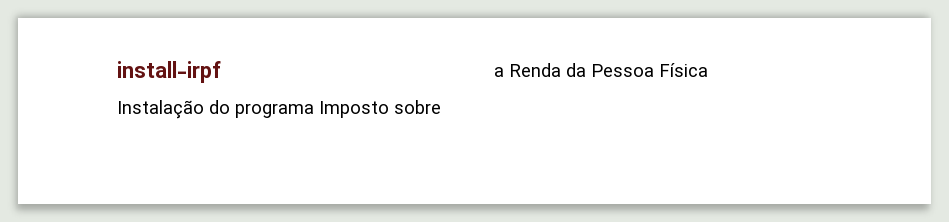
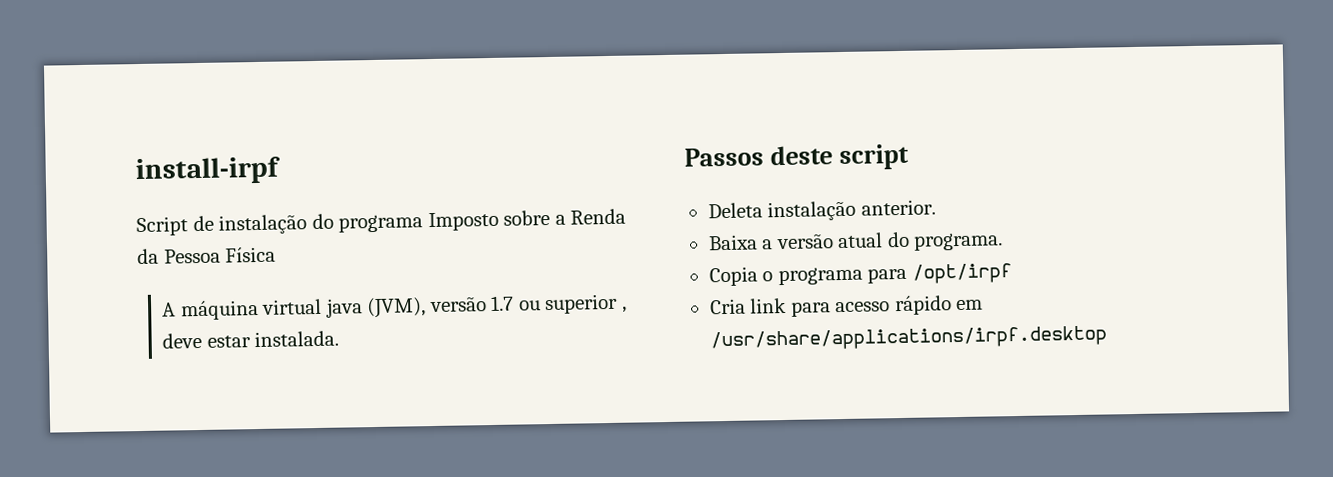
- Instalação do programa Imposto sobre a Renda da Pessoa Física
+ Script de instalação do programa Imposto sobre a Renda da Pessoa Física
+ A máquina virtual java (JVM), versão 1.7 ou superior , deve estar instalada.
+ Passos deste script
+ Deleta instalação anterior.
+ Baixa a versão atual do programa.
+ Copia o programa para /opt/irpf
+ Cria link para acesso rápido em /usr/share/applications/irpf.desktop

